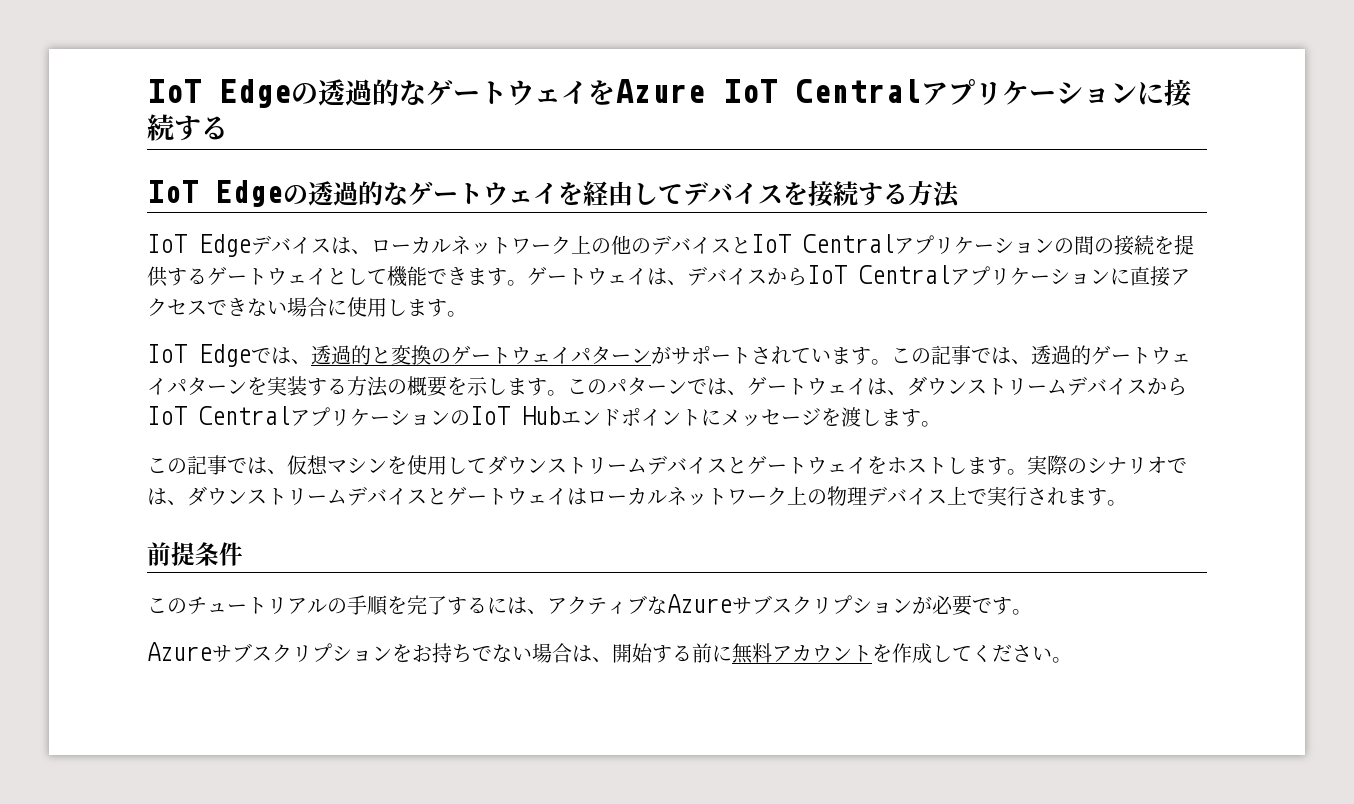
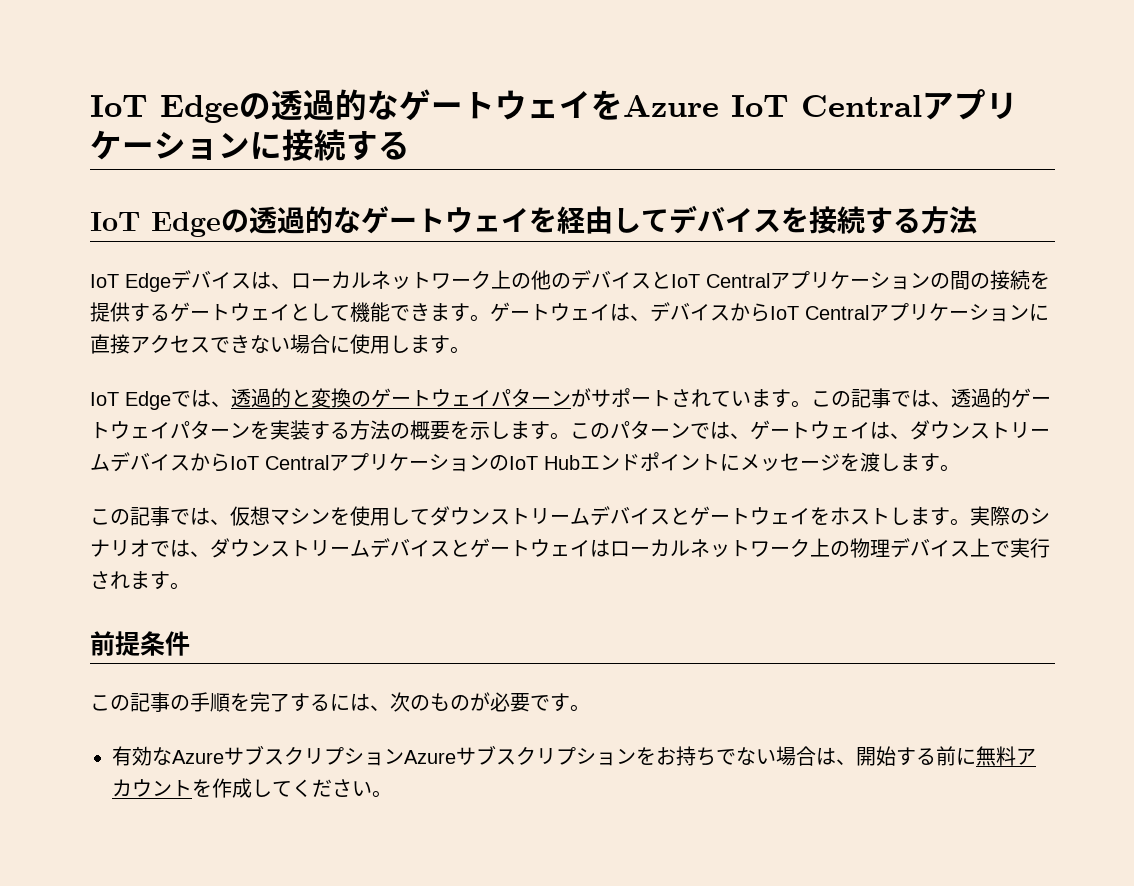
- このチュートリアルの手順を完了するには、アクティブなAzureサブスクリプションが必要です。
- Azureサブスクリプションをお持ちでない場合は、開始する前に無料アカウントを作成してください。
+ この記事の手順を完了するには、次のものが必要です。
+ 有効なAzureサブスクリプションAzureサブスクリプションをお持ちでない場合は、開始する前に無料アカウントを作成してください。

